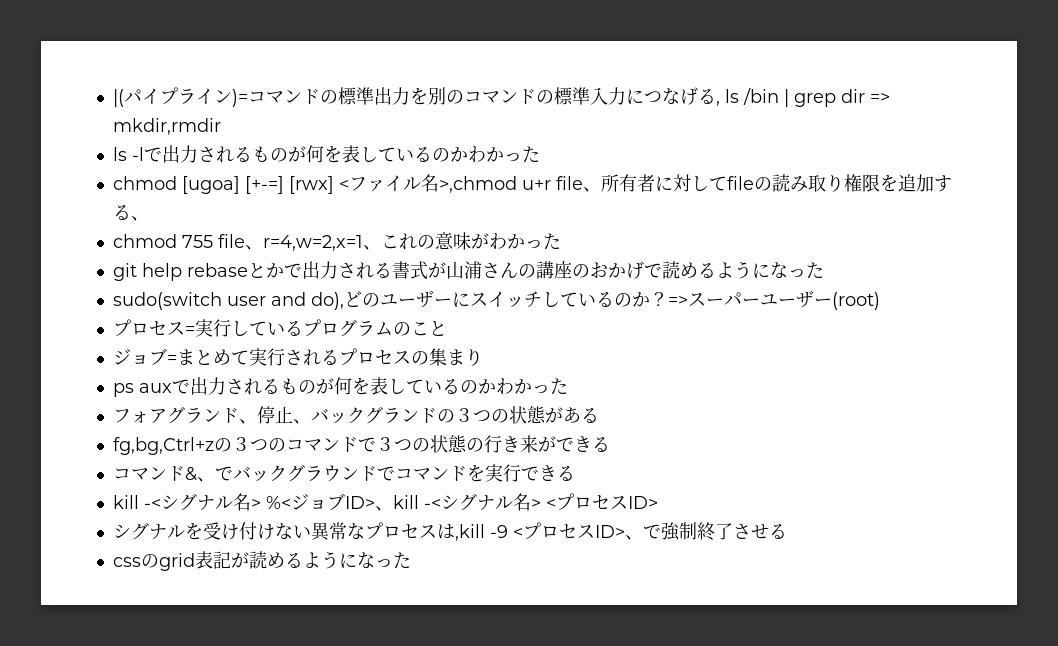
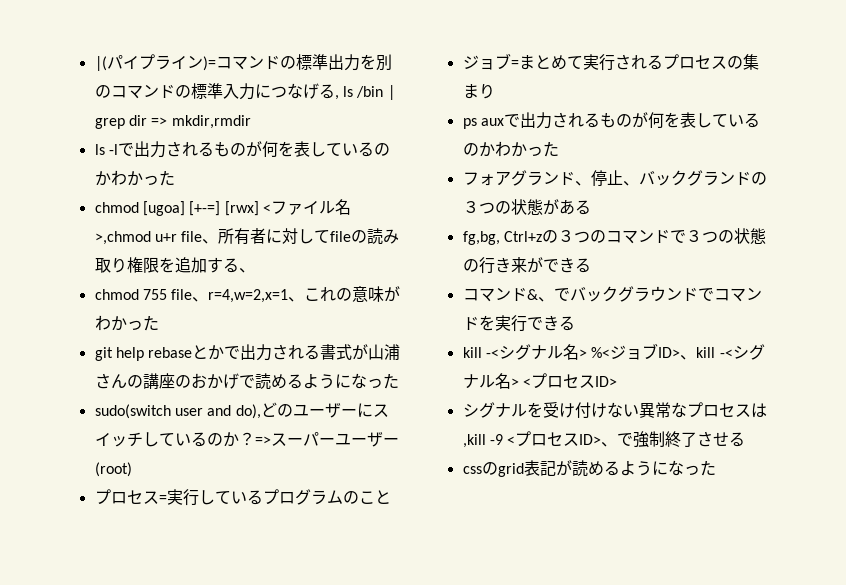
- fg,bg,Ctrl+zの３つのコマンドで３つの状態の行き来ができる
+ fg,bg, Ctrl+zの３つのコマンドで３つの状態の行き来ができる

